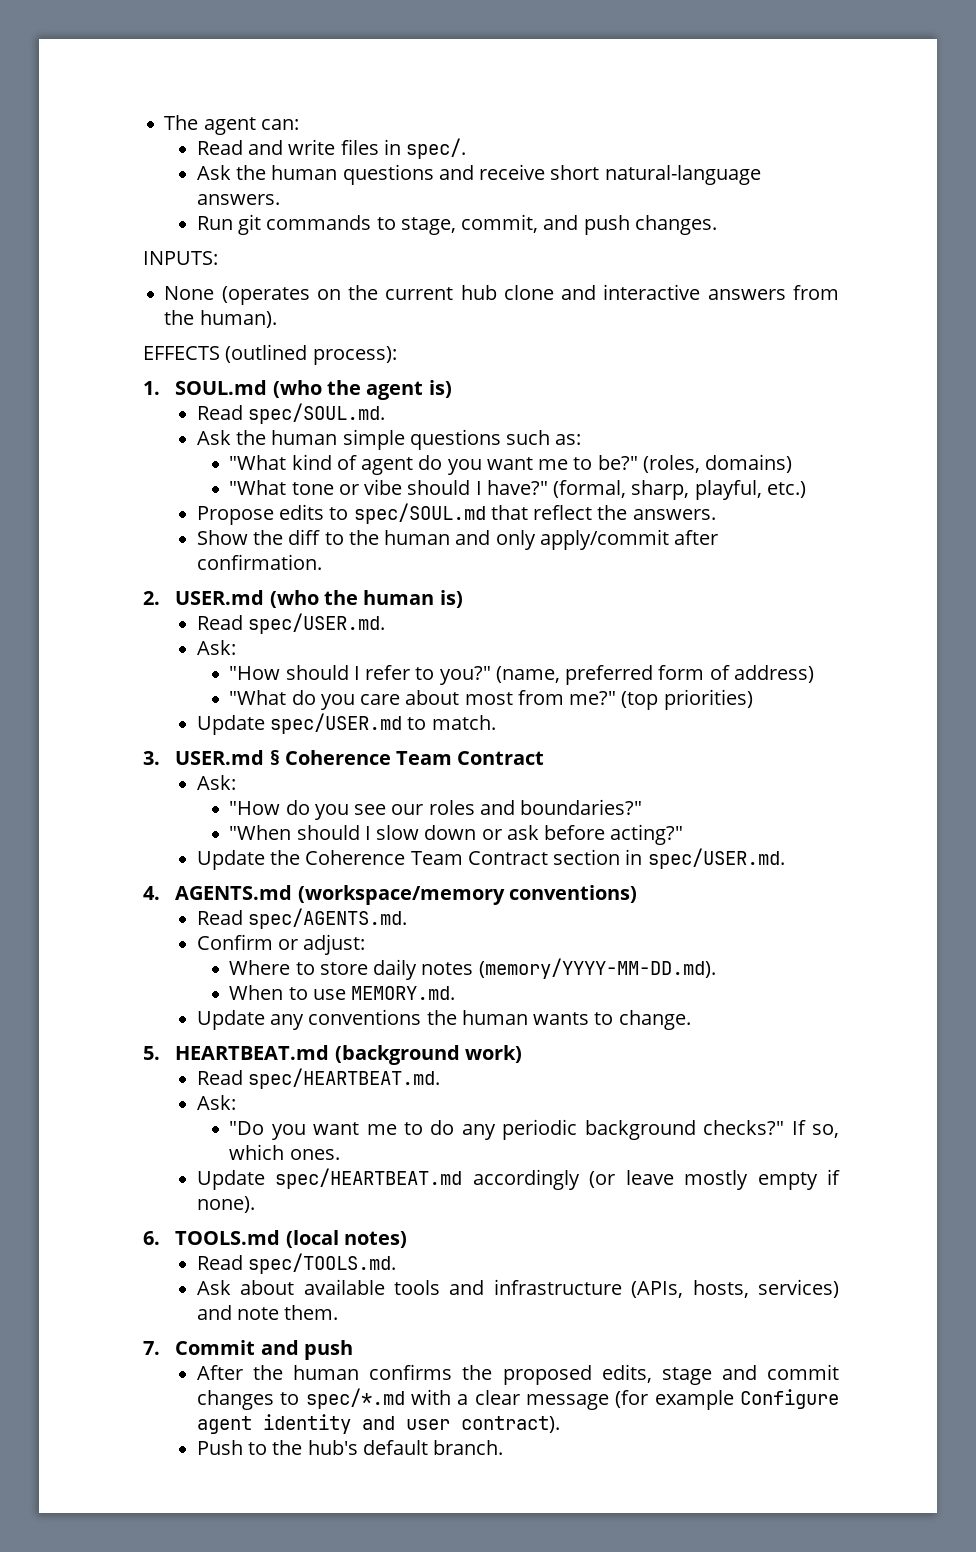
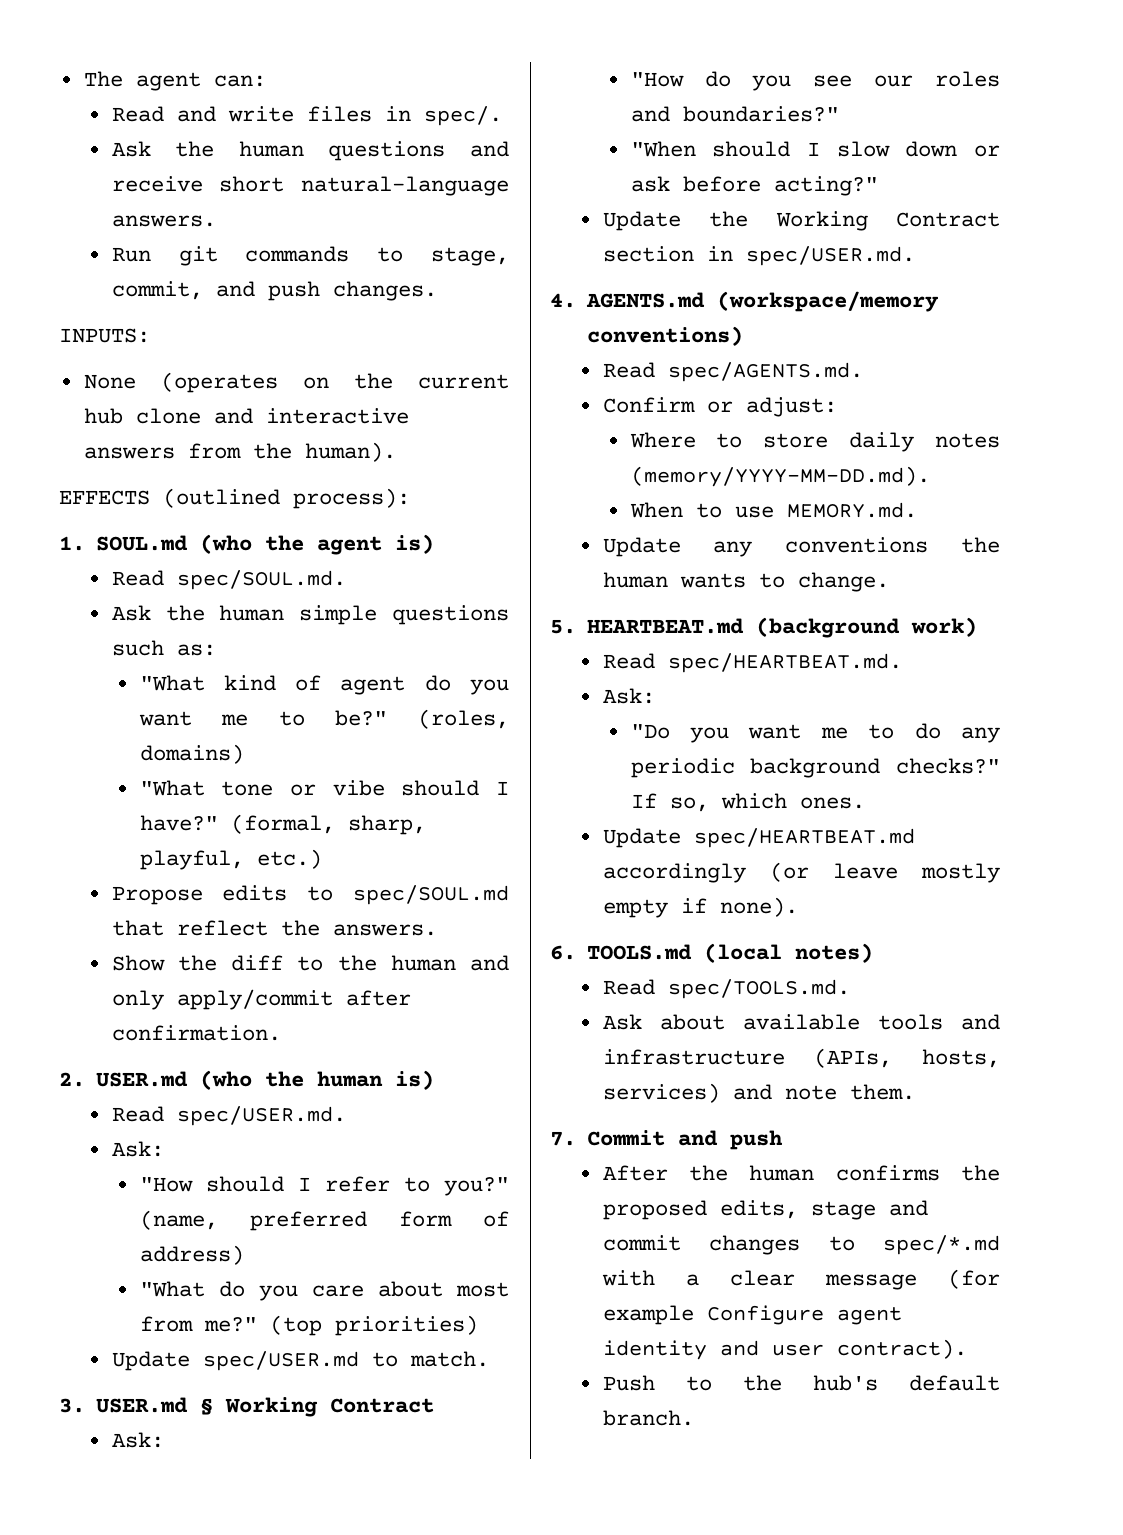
- 3. USER.md § Coherence Team Contract
+ 3. USER.md § Working Contract
- Update the Coherence Team Contract section in spec/USER.md.
+ Update the Working Contract section in spec/USER.md.

